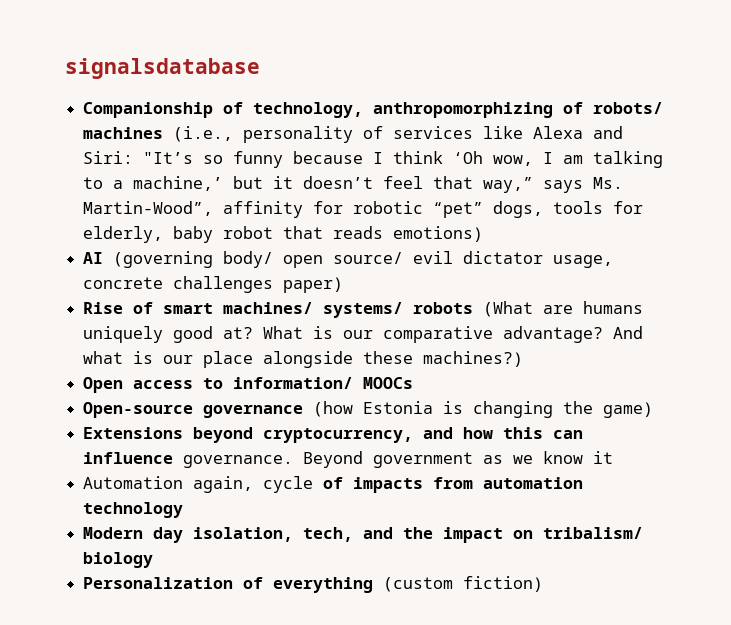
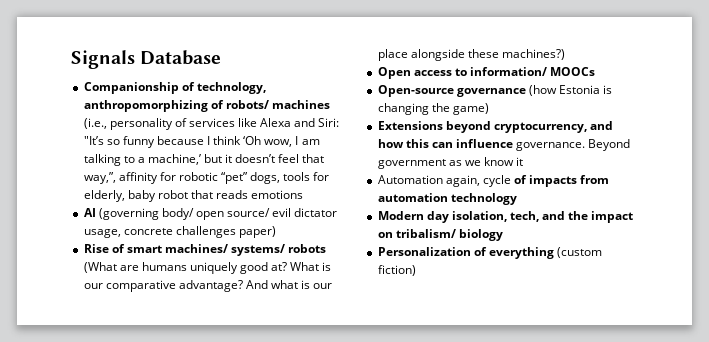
- signalsdatabase
+ Signals Database
- Companionship of technology, anthropomorphizing of robots/ machines (i.e., personality of services like Alexa and Siri: "It’s so funny because I think ‘Oh wow, I am talking to a machine,’ but it doesn’t feel that way,” says Ms. Martin-Wood”, affinity for robotic “pet” dogs, tools for elderly, baby robot that reads emotions)
+ Companionship of technology, anthropomorphizing of robots/ machines (i.e., personality of services like Alexa and Siri: "It’s so funny because I think ‘Oh wow, I am talking to a machine,’ but it doesn’t feel that way,”, affinity for robotic “pet” dogs, tools for elderly, baby robot that reads emotions

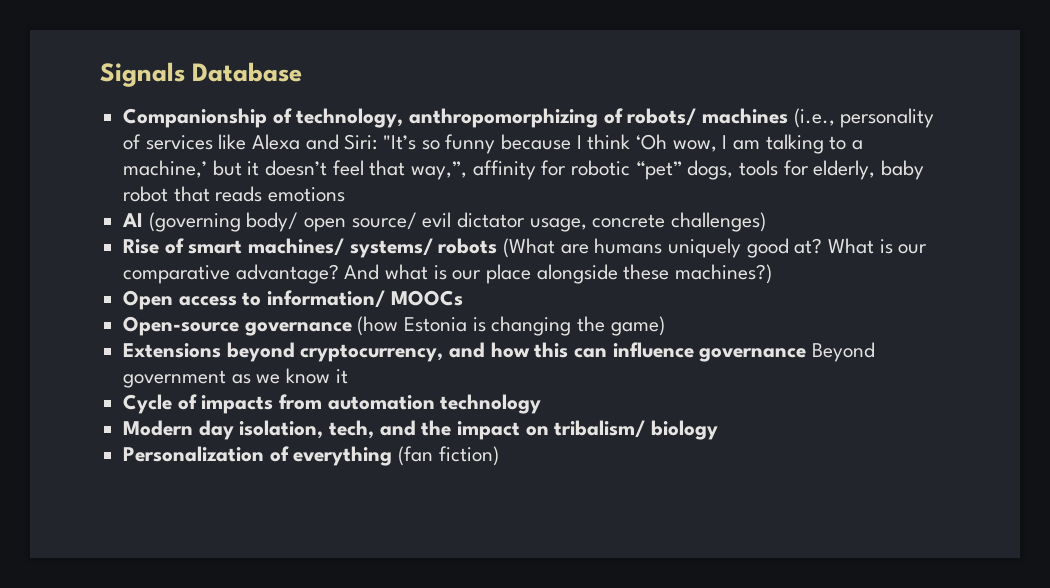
- AI (governing body/ open source/ evil dictator usage, concrete challenges paper)
+ AI (governing body/ open source/ evil dictator usage, concrete challenges)
- Extensions beyond cryptocurrency, and how this can influence governance. Beyond government as we know it
+ Extensions beyond cryptocurrency, and how this can influence governance Beyond government as we know it
- Automation again, cycle of impacts from automation technology
+ Cycle of impacts from automation technology
- Personalization of everything (custom fiction)
+ Personalization of everything (fan fiction)

